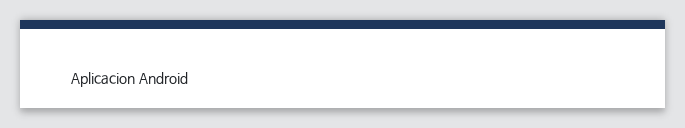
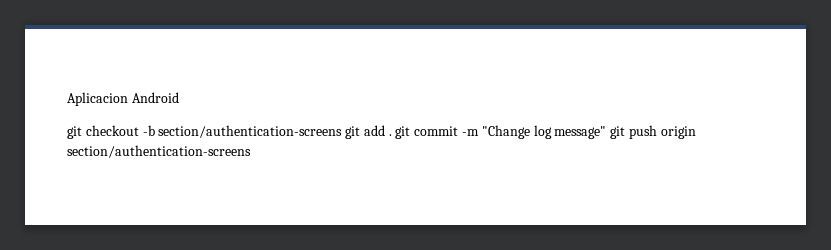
+ git checkout -b section/authentication-screens git add . git commit -m "Change log message" git push origin section/authentication-screens

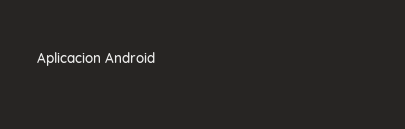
- git checkout -b section/authentication-screens git add . git commit -m "Change log message" git push origin section/authentication-screens

